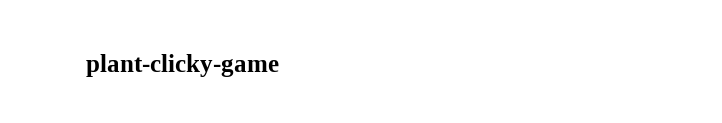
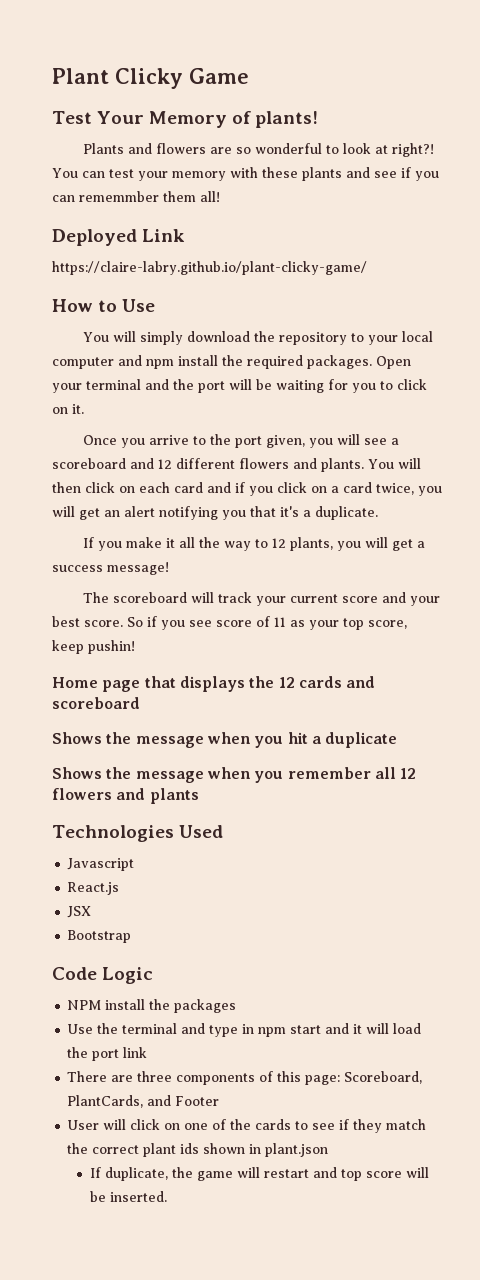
- plant-clicky-game
+ Plant Clicky Game
+ Test Your Memory of plants!
+ Plants and flowers are so wonderful to look at right?! You can test your memory with these plants and see if you can rememmber them all!
+ Deployed Link
+ https://claire-labry.github.io/plant-clicky-game/
+ How to Use
+ You will simply download the repository to your local computer and npm install the required packages. Open your terminal and the port will be waiting for you to click on it.
+ Once you arrive to the port given, you will see a scoreboard and 12 different flowers and plants. You will then click on each card and if you click on a card twice, you will get an alert notifying you that it's a duplicate.
+ If you make it all the way to 12 plants, you will get a success message!
+ The scoreboard will track your current score and your best score. So if you see score of 11 as your top score, keep pushin!
+ Home page that displays the 12 cards and scoreboard
+ Shows the message when you hit a duplicate
+ Shows the message when you remember all 12 flowers and plants
+ Technologies Used
+ Javascript
+ React.js
+ JSX
+ Bootstrap
+ Code Logic
+ NPM install the packages
+ Use the terminal and type in npm start and it will load the port link
+ There are three components of this page: Scoreboard, PlantCards, and Footer
+ User will click on one of the cards to see if they match the correct plant ids shown in plant.json
+ If duplicate, the game will restart and top score will be inserted.

